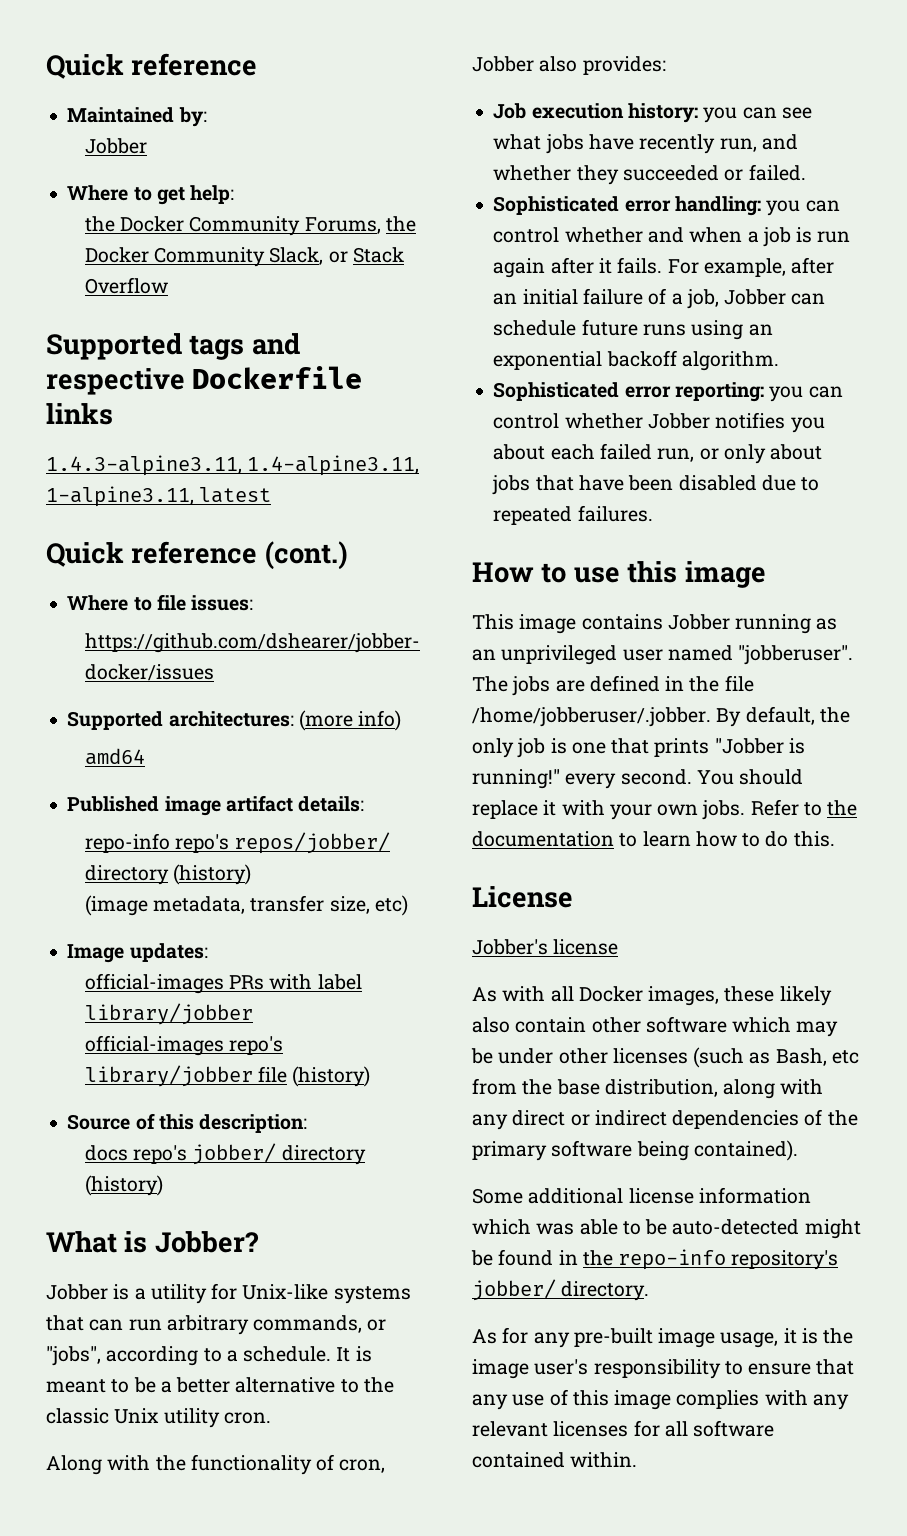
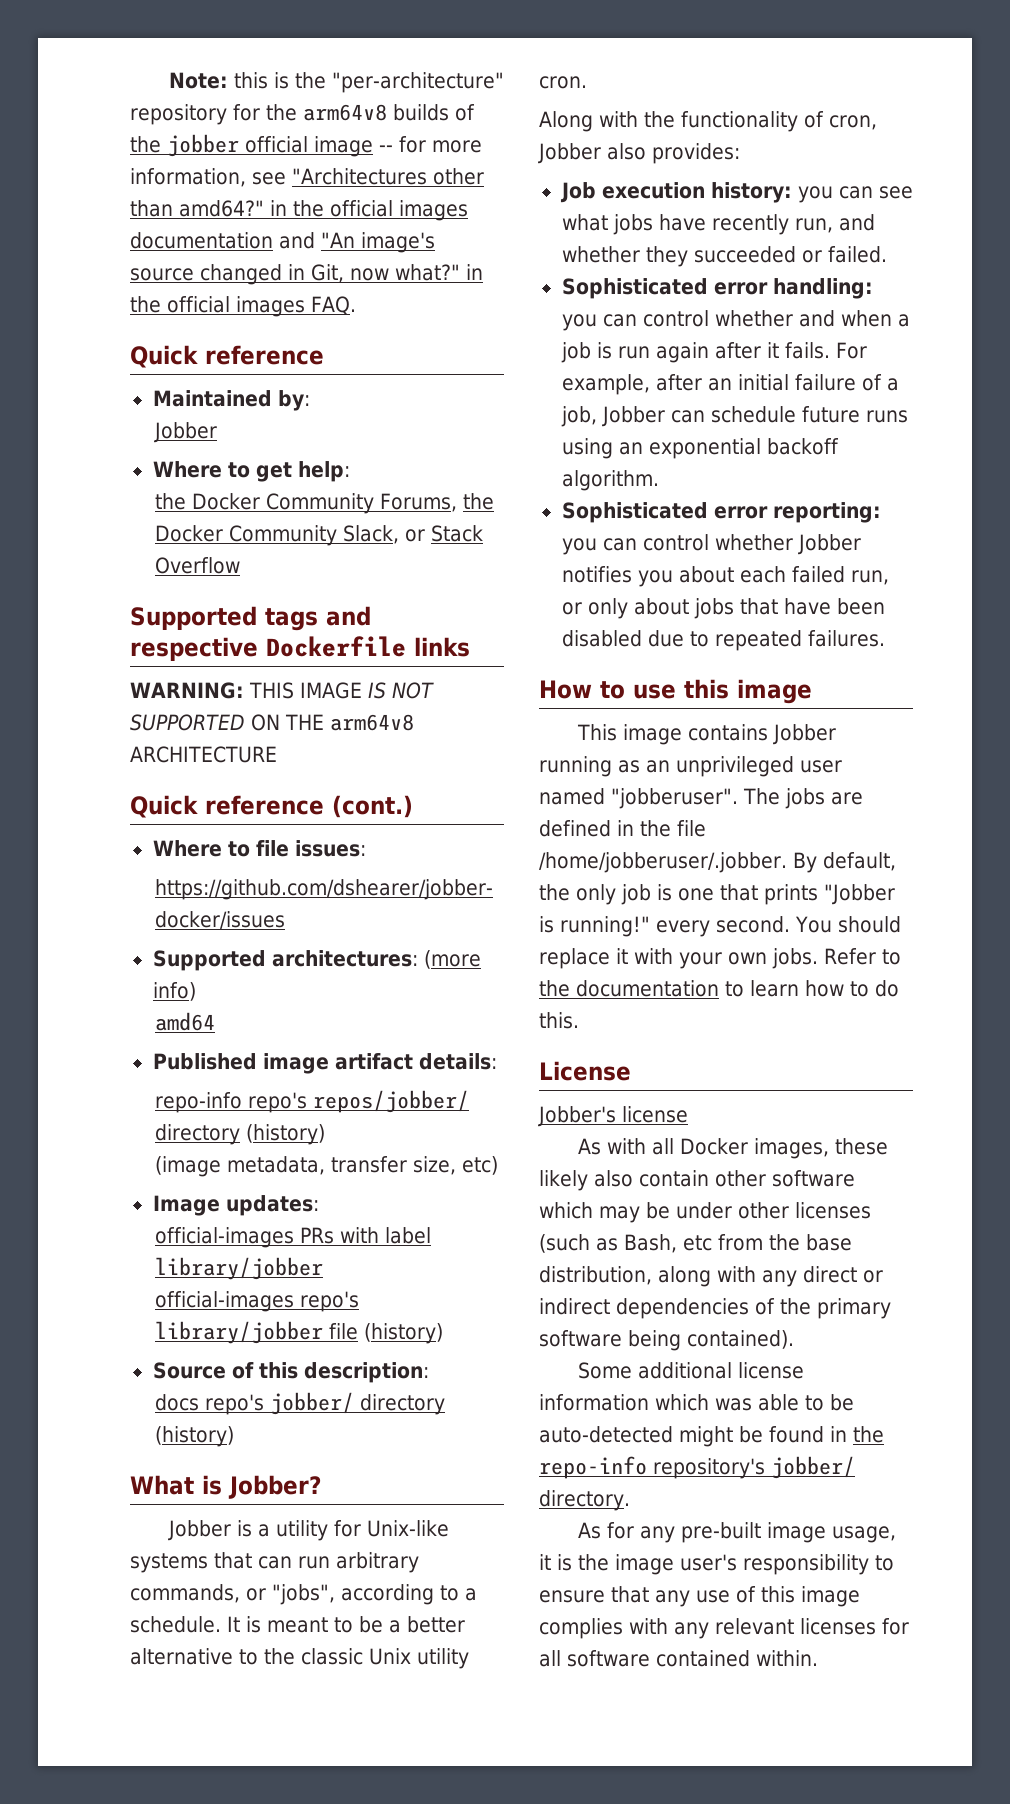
+ Note: this is the "per-architecture" repository for the arm64v8 builds of the jobber official image -- for more information, see "Architectures other than amd64?" in the official images documentation and "An image's source changed in Git, now what?" in the official images FAQ.
- 1.4.3-alpine3.11, 1.4-alpine3.11, 1-alpine3.11, latest
+ WARNING: THIS IMAGE IS NOT SUPPORTED ON THE arm64v8 ARCHITECTURE

